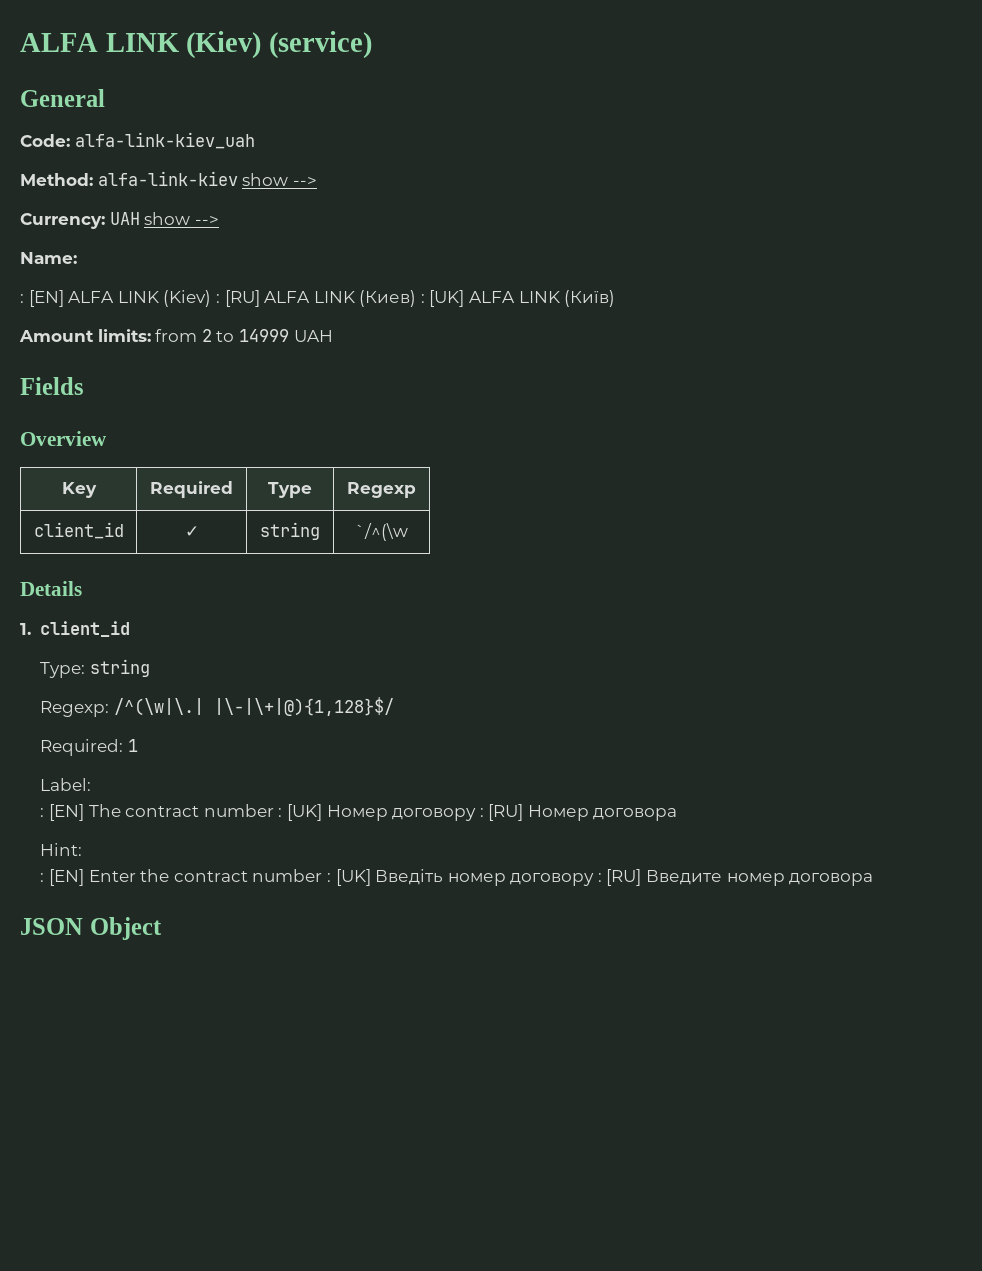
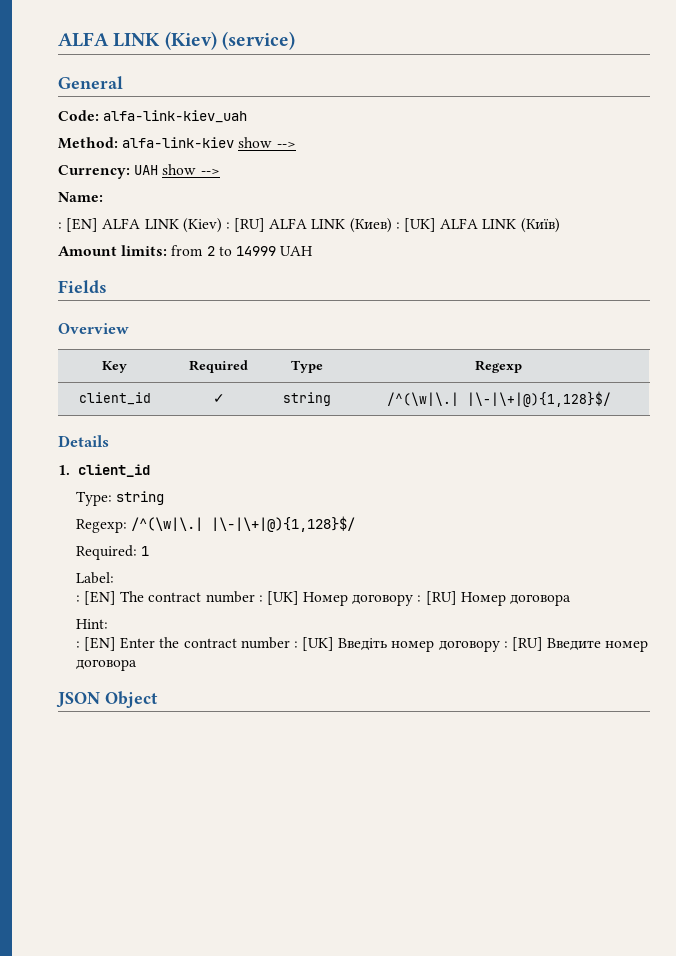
- client_id | ✓ | string | `/^(\w
+ client_id | ✓ | string | /^(\w|\.| |\-|\+|@){1,128}$/

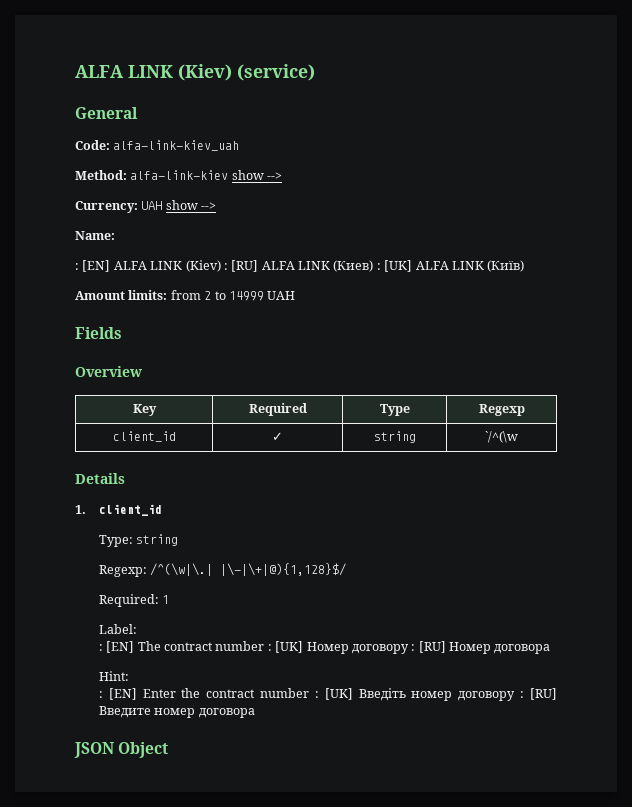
- client_id | ✓ | string | /^(\w|\.| |\-|\+|@){1,128}$/
+ client_id | ✓ | string | `/^(\w

